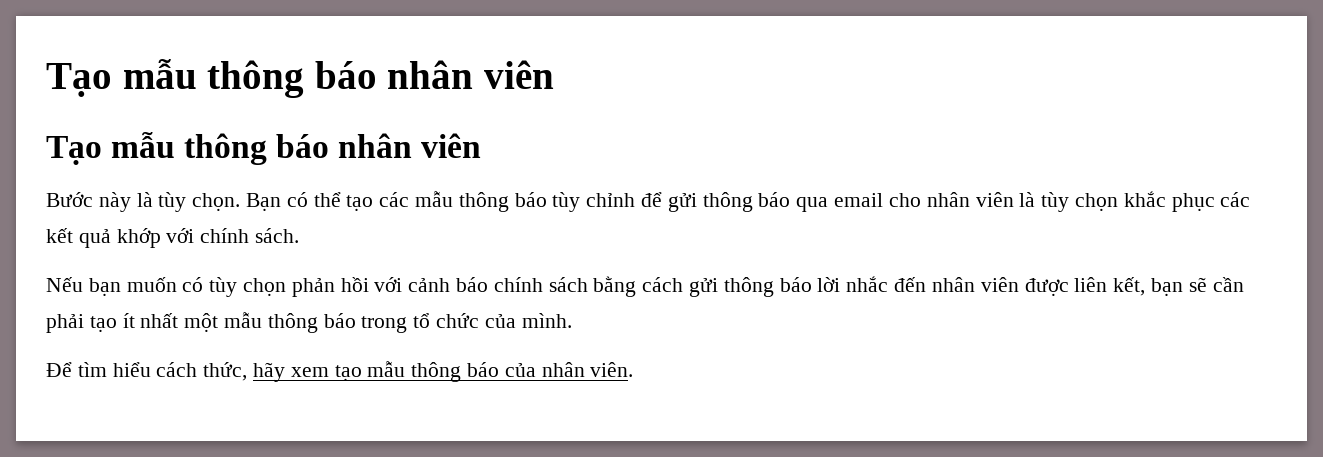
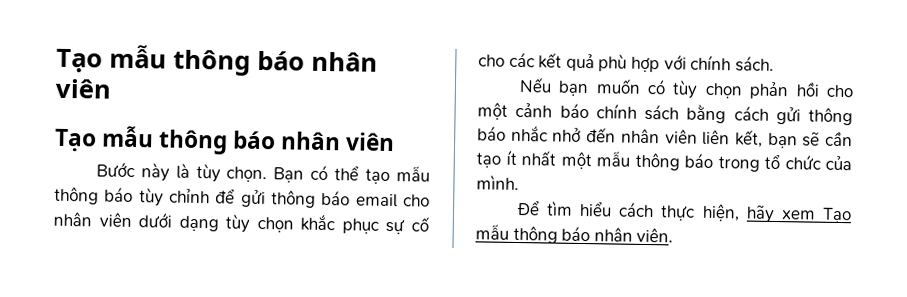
- Bạn có thể tạo các mẫu thông báo tùy chỉnh để gửi thông báo qua email cho nhân viên là tùy chọn khắc phục các kết quả khớp với chính sách.
+ Bạn có thể tạo mẫu thông báo tùy chỉnh để gửi thông báo email cho nhân viên dưới dạng tùy chọn khắc phục sự cố cho các kết quả phù hợp với chính sách.
- Nếu bạn muốn có tùy chọn phản hồi với cảnh báo chính sách bằng cách gửi thông báo lời nhắc đến nhân viên được liên kết, bạn sẽ cần phải tạo ít nhất một mẫu thông báo trong tổ chức của mình.
+ Nếu bạn muốn có tùy chọn phản hồi cho một cảnh báo chính sách bằng cách gửi thông báo nhắc nhở đến nhân viên liên kết, bạn sẽ cần tạo ít nhất một mẫu thông báo trong tổ chức của mình.
- Để tìm hiểu cách thức, hãy xem tạo mẫu thông báo của nhân viên.
+ Để tìm hiểu cách thực hiện, hãy xem Tạo mẫu thông báo nhân viên.

